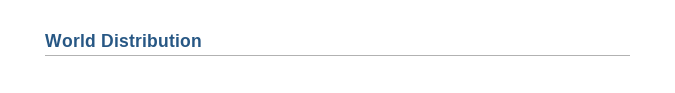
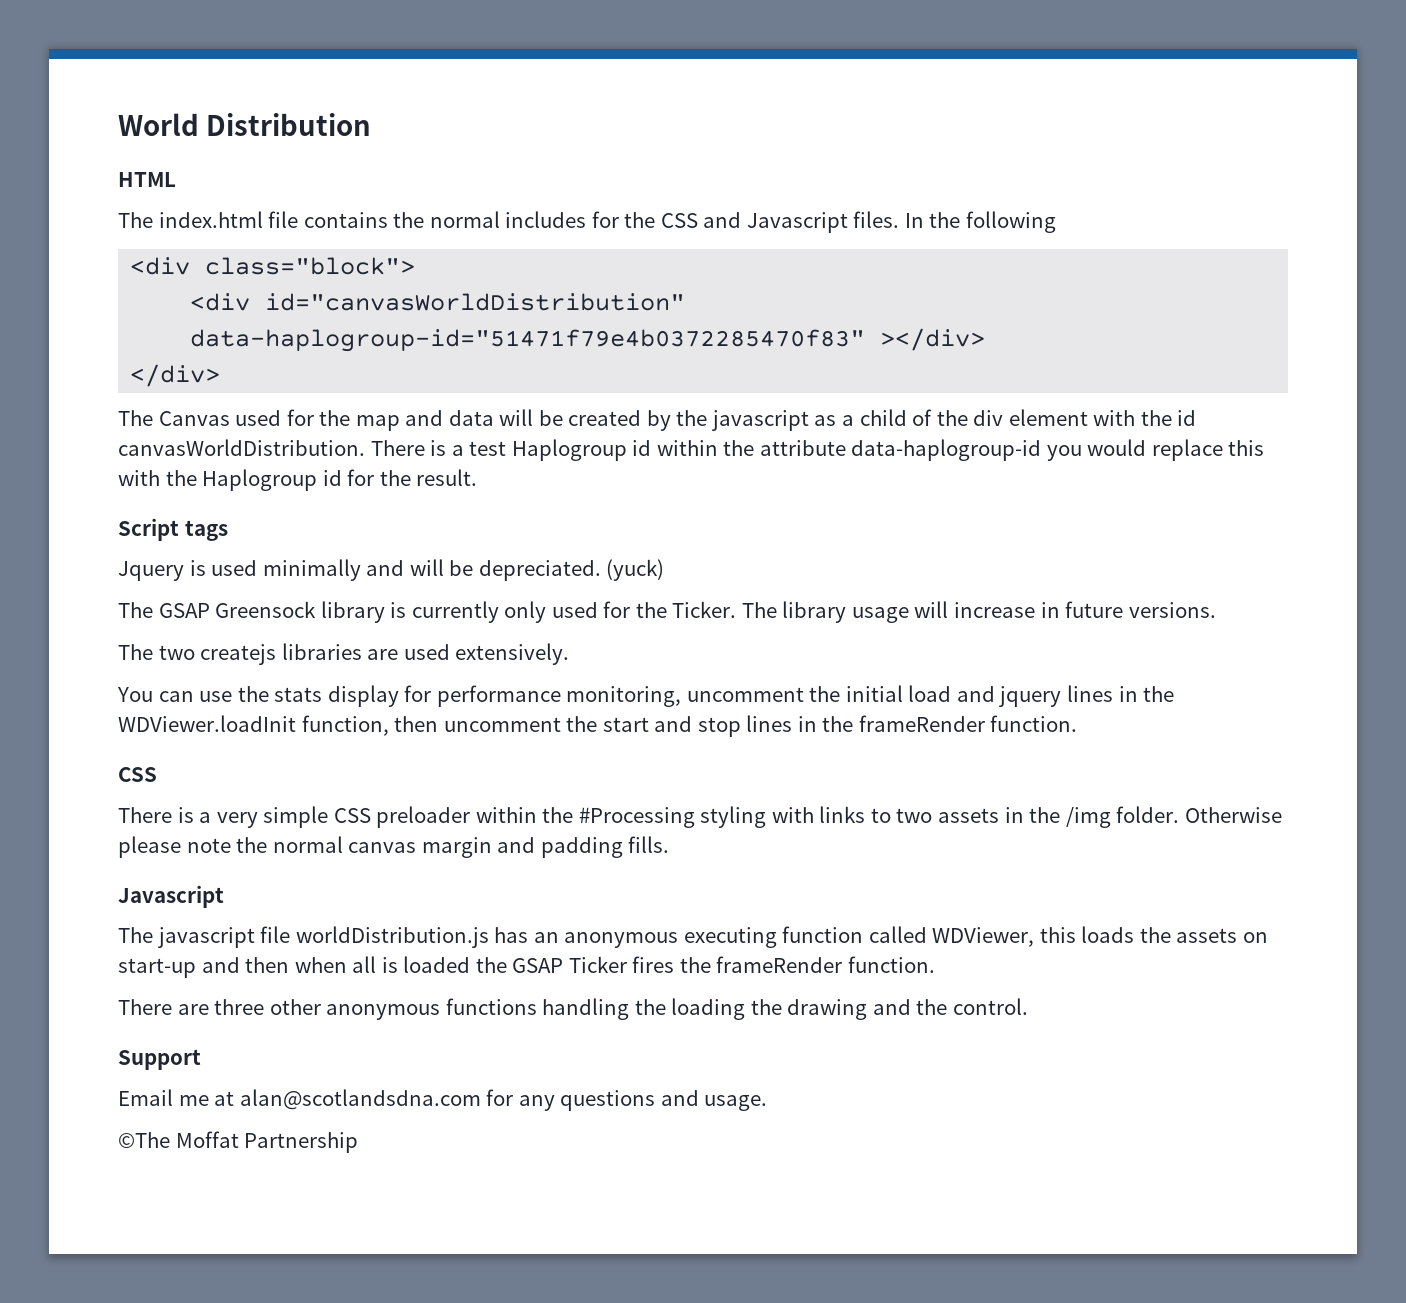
+ HTML
+ The index.html file contains the normal includes for the CSS and Javascript files. In the following
+ <div class="block">
+ <div id="canvasWorldDistribution" data-haplogroup-id="51471f79e4b0372285470f83" ></div>
+ </div>
+ The Canvas used for the map and data will be created by the javascript as a child of the div element with the id canvasWorldDistribution. There is a test Haplogroup id within the attribute data-haplogroup-id you would replace this with the Haplogroup id for the result.
+ Script tags
+ Jquery is used minimally and will be depreciated. (yuck)
+ The GSAP Greensock library is currently only used for the Ticker. The library usage will increase in future versions.
+ The two createjs libraries are used extensively.
+ You can use the stats display for performance monitoring, uncomment the initial load and jquery lines in the WDViewer.loadInit function, then uncomment the start and stop lines in the frameRender function.
+ CSS
+ There is a very simple CSS preloader within the #Processing styling with links to two assets in the /img folder. Otherwise please note the normal canvas margin and padding fills.
+ Javascript
+ The javascript file worldDistribution.js has an anonymous executing function called WDViewer, this loads the assets on start-up and then when all is loaded the GSAP Ticker fires the frameRender function.
+ There are three other anonymous functions handling the loading the drawing and the control.
+ Support
+ Email me at alan@scotlandsdna.com for any questions and usage.
+ ©The Moffat Partnership

